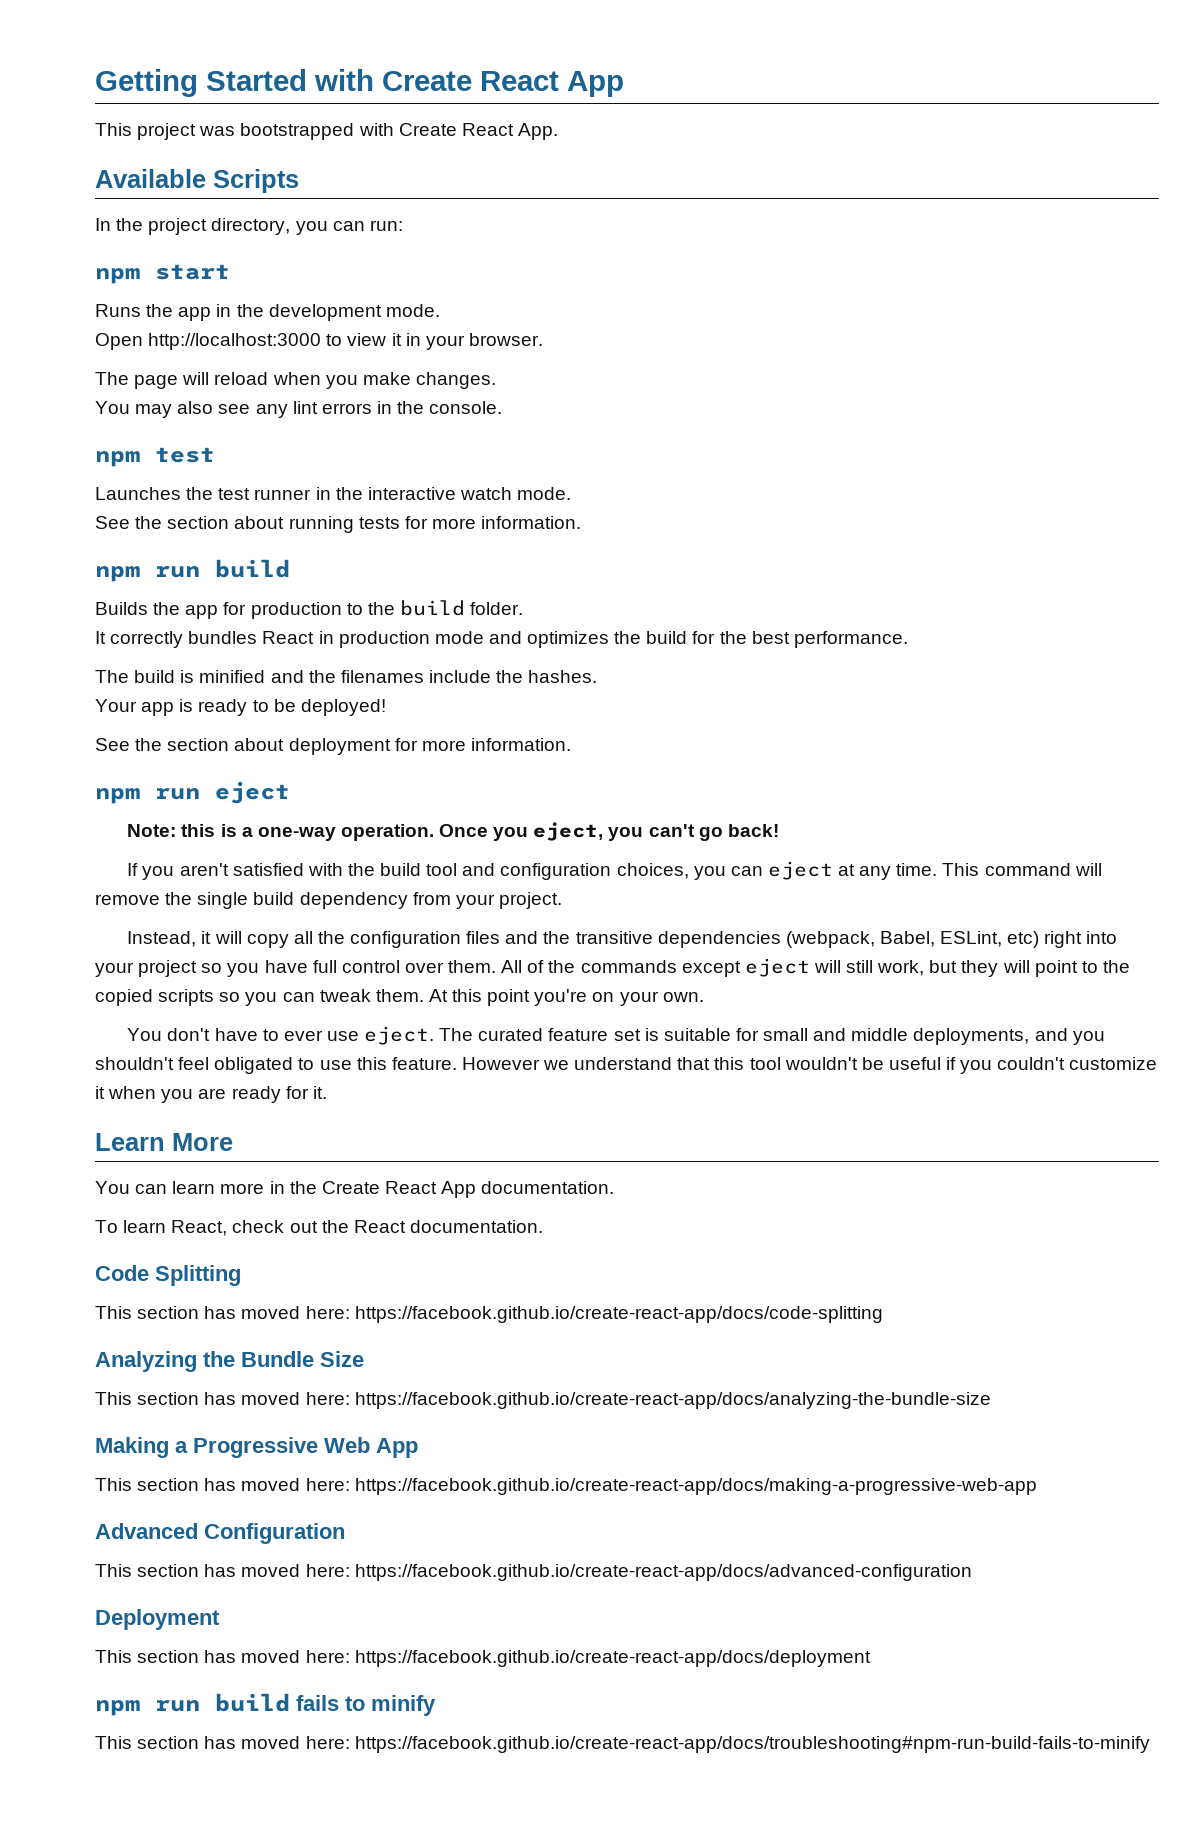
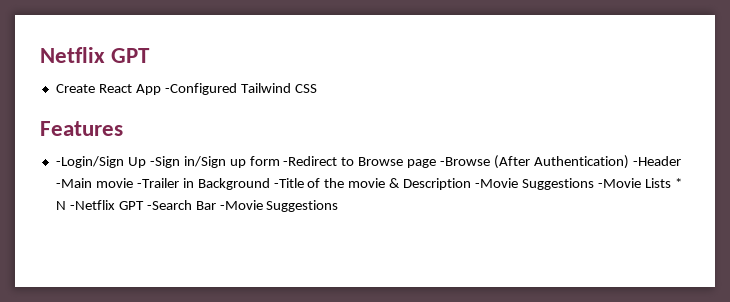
- Getting Started with Create React App
- This project was bootstrapped with Create React App.
- Available Scripts
- In the project directory, you can run:
- npm start
- Runs the app in the development mode.
- Open http://localhost:3000 to view it in your browser.
- The page will reload when you make changes.
- You may also see any lint errors in the console.
- npm test
- Launches the test runner in the interactive watch mode.
- See the section about running tests for more information.
- npm run build
- Builds the app for production to the build folder.
- It correctly bundles React in production mode and optimizes the build for the best performance.
- The build is minified and the filenames include the hashes.
- Your app is ready to be deployed!
- See the section about deployment for more information.
- npm run eject
- Note: this is a one-way operation. Once you eject, you can't go back!
- If you aren't satisfied with the build tool and configuration choices, you can eject at any time. This command will remove the single build dependency from your project.
- Instead, it will copy all the configuration files and the transitive dependencies (webpack, Babel, ESLint, etc) right into your project so you have full control over them. All of the commands except eject will still work, but they will point to the copied scripts so you can tweak them. At this point you're on your own.
- You don't have to ever use eject. The curated feature set is suitable for small and middle deployments, and you shouldn't feel obligated to use this feature. However we understand that this tool wouldn't be useful if you couldn't customize it when you are ready for it.
- Learn More
- You can learn more in the Create React App documentation.
- To learn React, check out the React documentation.
- Code Splitting
- This section has moved here: https://facebook.github.io/create-react-app/docs/code-splitting
- Analyzing the Bundle Size
- This section has moved here: https://facebook.github.io/create-react-app/docs/analyzing-the-bundle-size
- Making a Progressive Web App
- This section has moved here: https://facebook.github.io/create-react-app/docs/making-a-progressive-web-app
- Advanced Configuration
- This section has moved here: https://facebook.github.io/create-react-app/docs/advanced-configuration
- Deployment
- This section has moved here: https://facebook.github.io/create-react-app/docs/deployment
- npm run build fails to minify
- This section has moved here: https://facebook.github.io/create-react-app/docs/troubleshooting#npm-run-build-fails-to-minify
+ Netflix GPT
+ Create React App -Configured Tailwind CSS
+ Features
+ -Login/Sign Up -Sign in/Sign up form -Redirect to Browse page -Browse (After Authentication) -Header -Main movie -Trailer in Background -Title of the movie & Description -Movie Suggestions -Movie Lists * N -Netflix GPT -Search Bar -Movie Suggestions

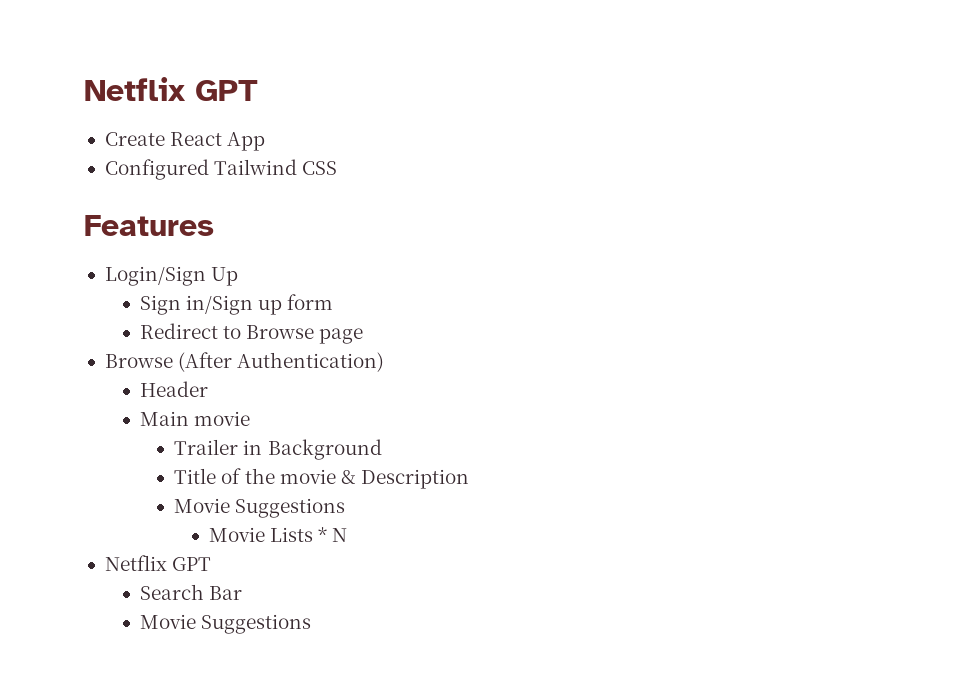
- Create React App -Configured Tailwind CSS
+ Create React App
+ Configured Tailwind CSS
- -Login/Sign Up -Sign in/Sign up form -Redirect to Browse page -Browse (After Authentication) -Header -Main movie -Trailer in Background -Title of the movie & Description -Movie Suggestions -Movie Lists * N -Netflix GPT -Search Bar -Movie Suggestions
+ Login/Sign Up
+ Sign in/Sign up form
+ Redirect to Browse page
+ Browse (After Authentication)
+ Header
+ Main movie
+ Trailer in Background
+ Title of the movie & Description
+ Movie Suggestions
+ Movie Lists * N
+ Netflix GPT
+ Search Bar
+ Movie Suggestions

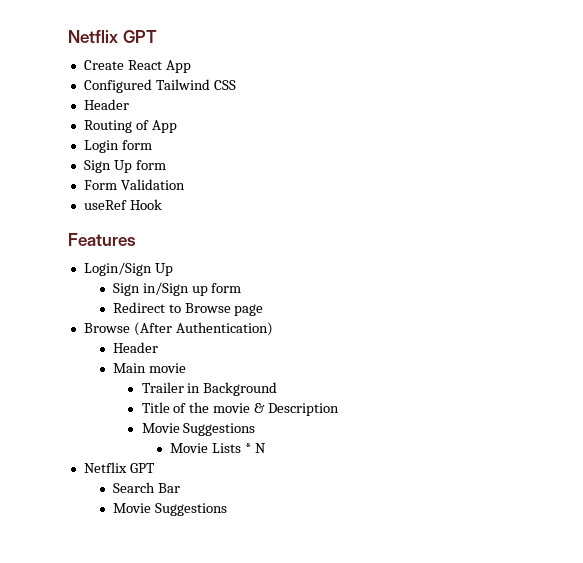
  Configured Tailwind CSS
+ Header
+ Routing of App
+ Login form
+ Sign Up form
+ Form Validation
+ useRef Hook

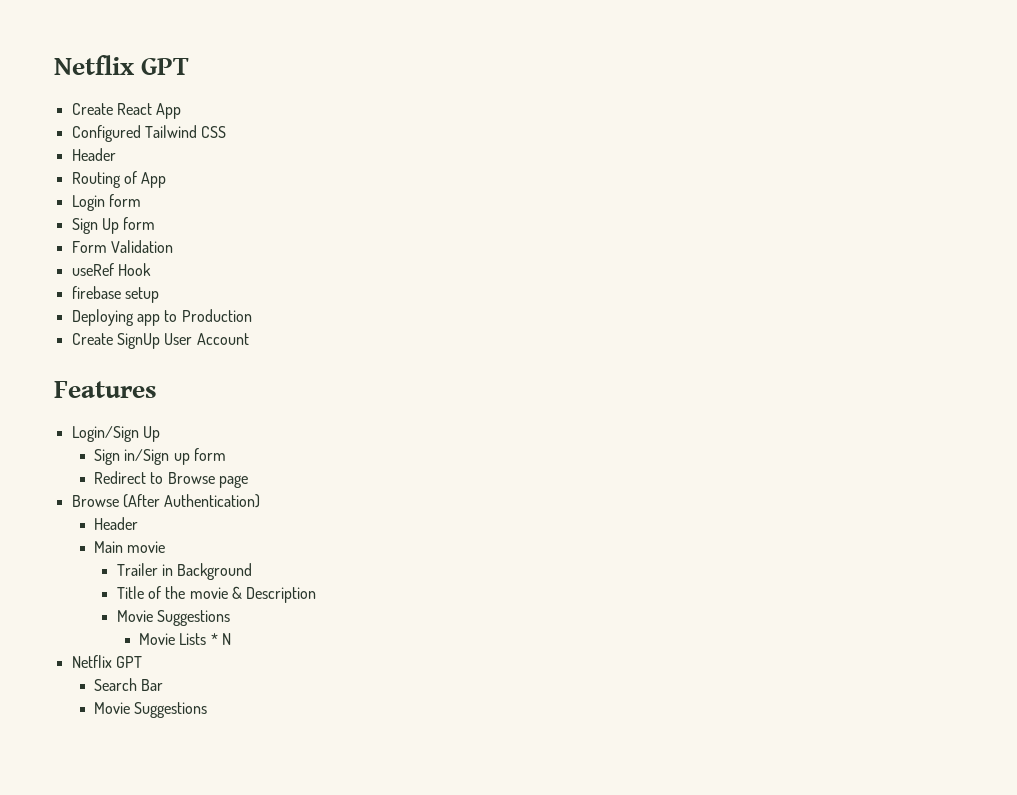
+ firebase setup
+ Deploying app to Production
+ Create SignUp User Account

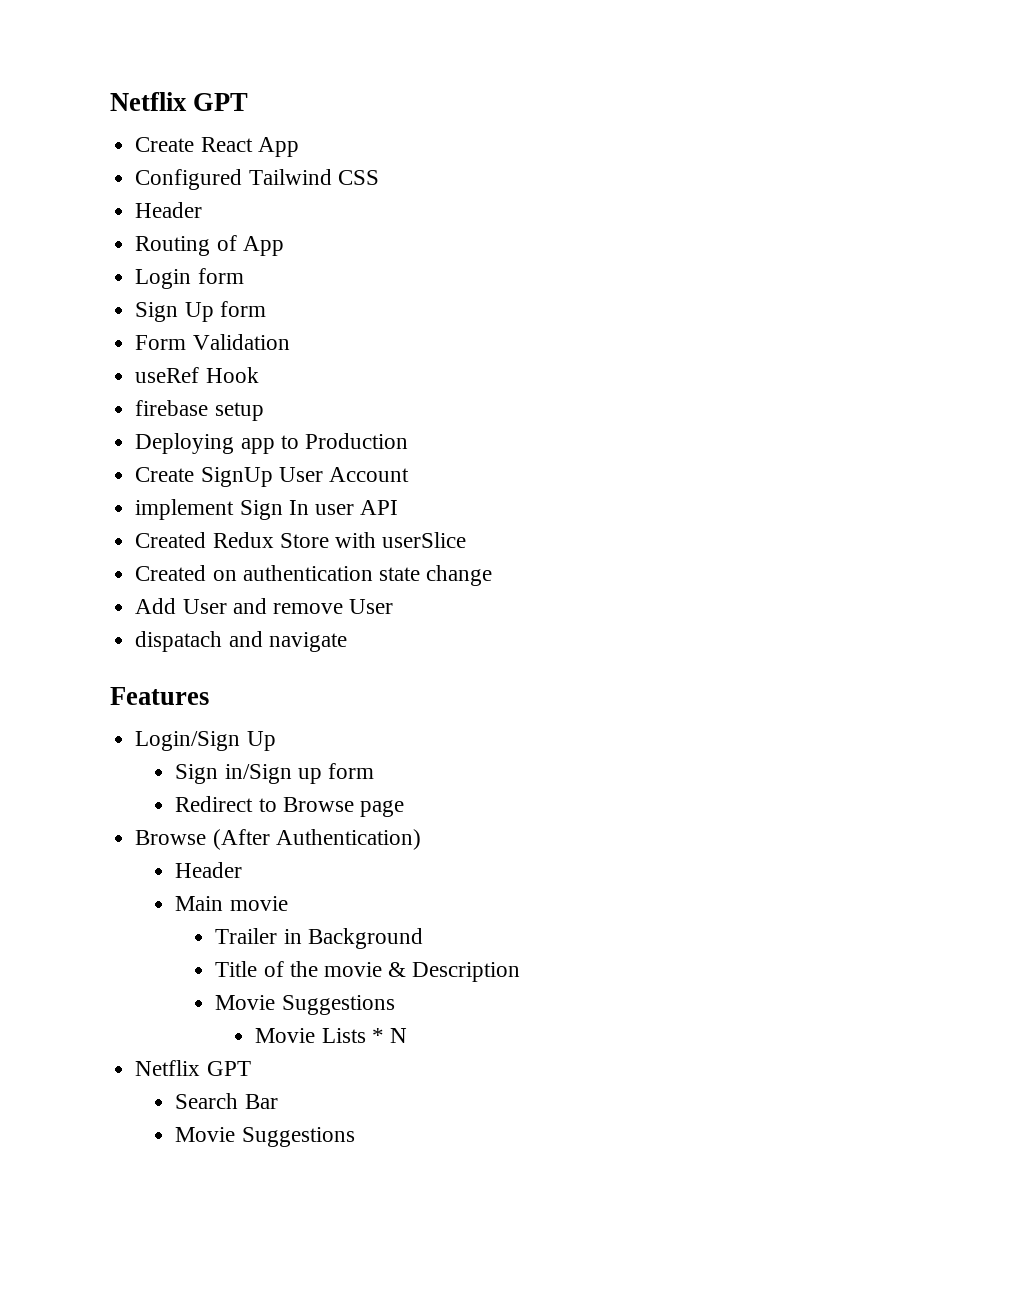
+ implement Sign In user API
+ Created Redux Store with userSlice
+ Created on authentication state change
+ Add User and remove User
+ dispatach and navigate

